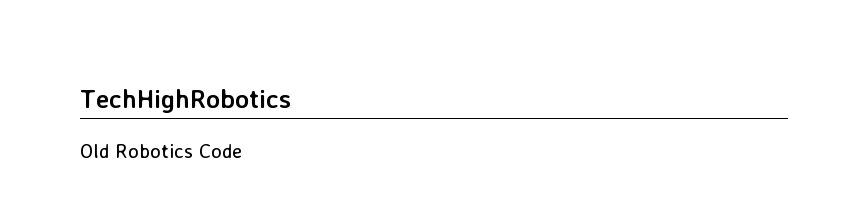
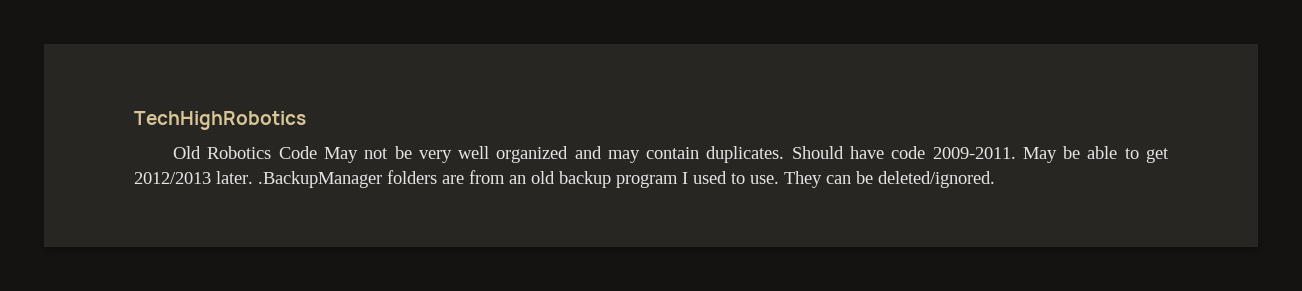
- Old Robotics Code
+ Old Robotics Code May not be very well organized and may contain duplicates. Should have code 2009-2011. May be able to get 2012/2013 later. .BackupManager folders are from an old backup program I used to use. They can be deleted/ignored.

